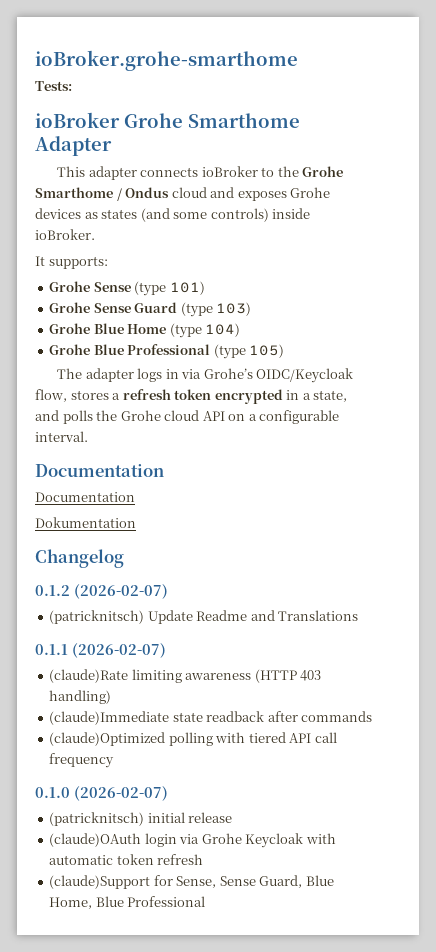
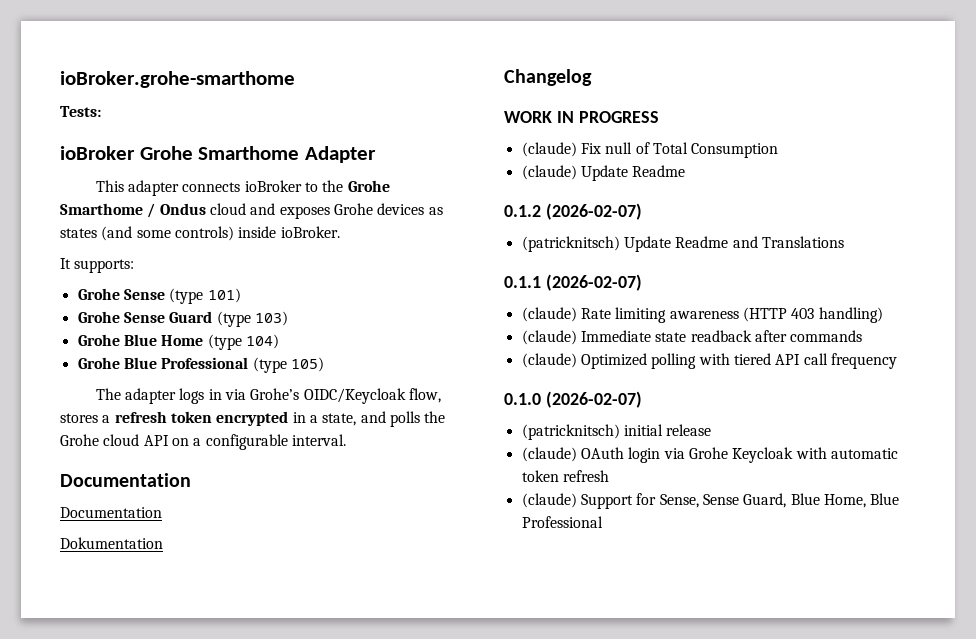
+ WORK IN PROGRESS
+ (claude) Fix null of Total Consumption
+ (claude) Update Readme
- (claude)Rate limiting awareness (HTTP 403 handling)
+ (claude) Rate limiting awareness (HTTP 403 handling)
- (claude)Immediate state readback after commands
+ (claude) Immediate state readback after commands
- (claude)Optimized polling with tiered API call frequency
+ (claude) Optimized polling with tiered API call frequency
- (claude)OAuth login via Grohe Keycloak with automatic token refresh
+ (claude) OAuth login via Grohe Keycloak with automatic token refresh
- (claude)Support for Sense, Sense Guard, Blue Home, Blue Professional
+ (claude) Support for Sense, Sense Guard, Blue Home, Blue Professional

